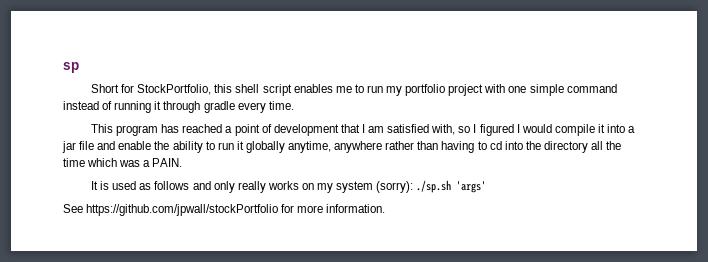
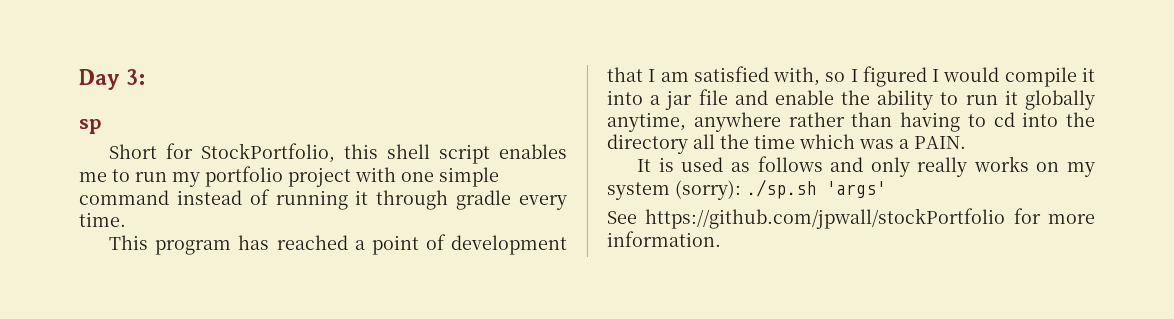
+ Day 3:

